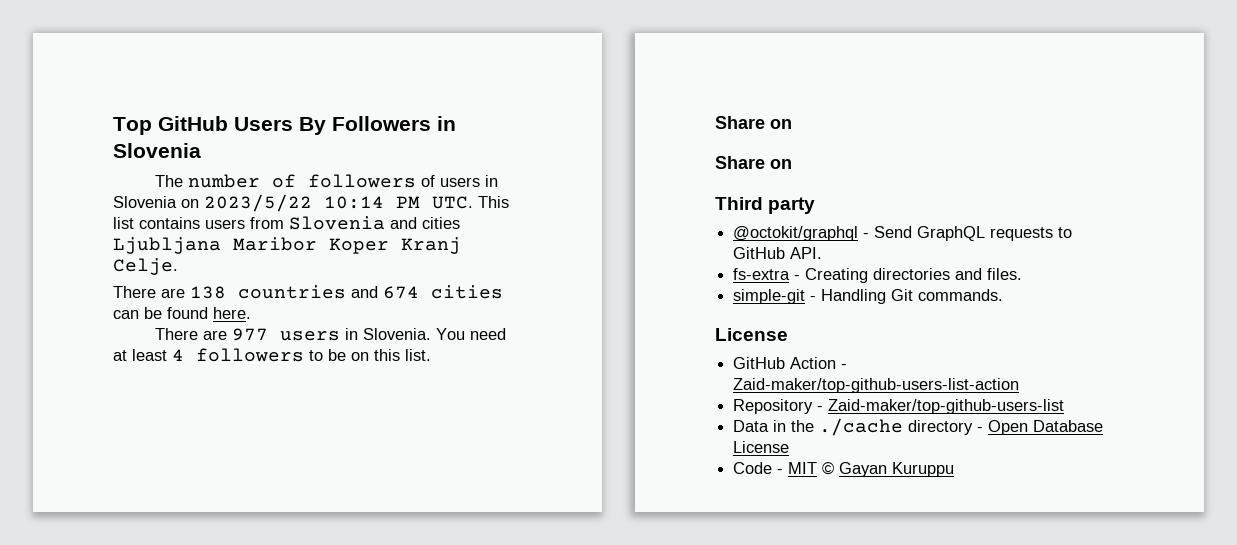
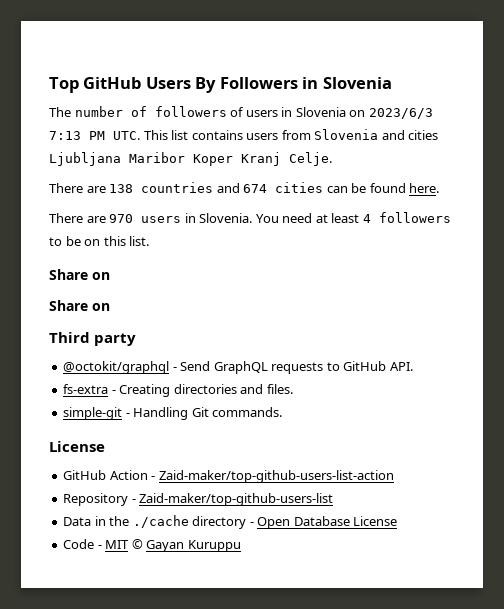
- The number of followers of users in Slovenia on 2023/5/22 10:14 PM UTC. This list contains users from Slovenia and cities Ljubljana Maribor Koper Kranj Celje.
+ The number of followers of users in Slovenia on 2023/6/3 7:13 PM UTC. This list contains users from Slovenia and cities Ljubljana Maribor Koper Kranj Celje.
- There are 977 users in Slovenia.
+ There are 970 users in Slovenia.

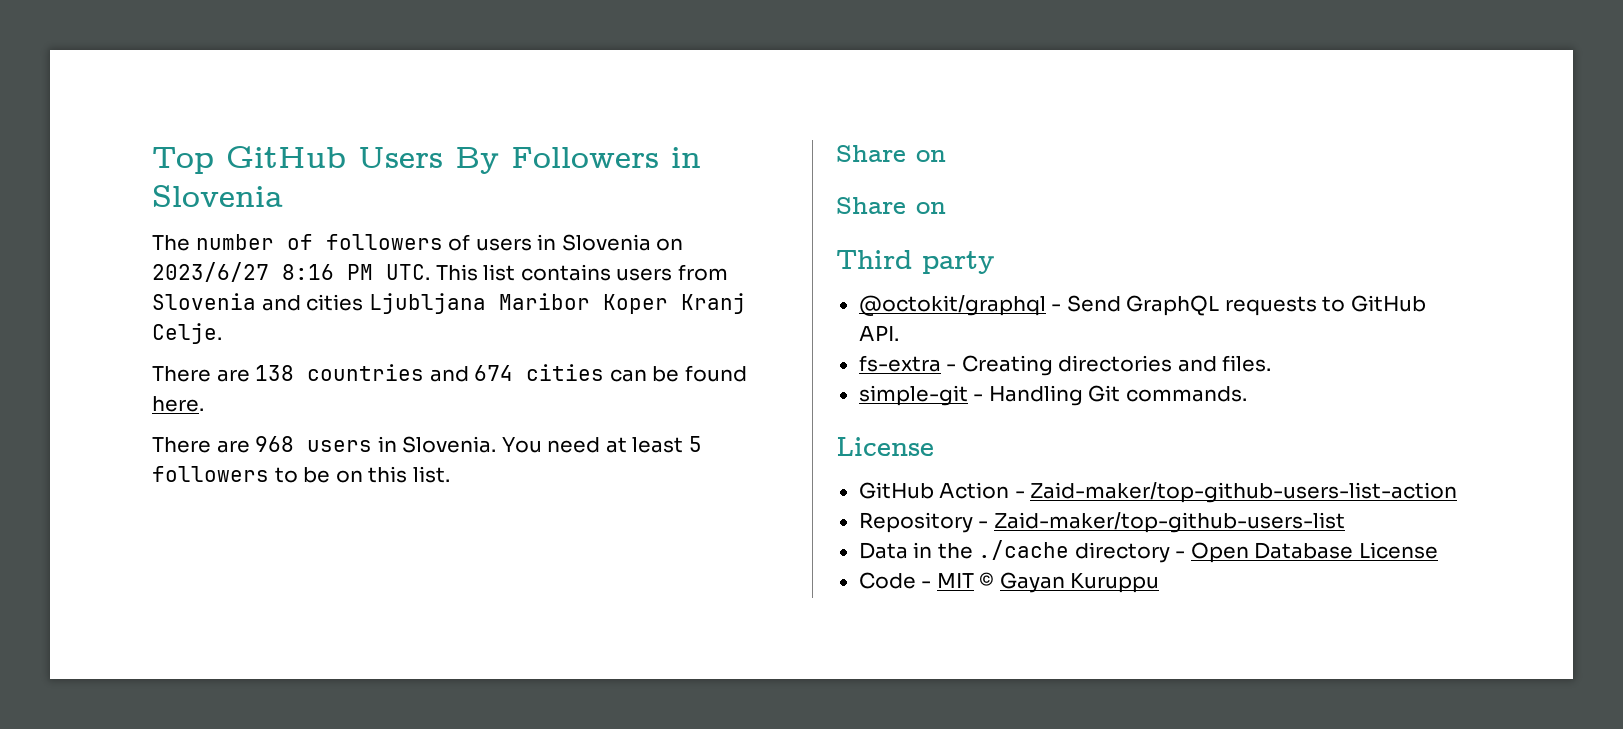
- The number of followers of users in Slovenia on 2023/6/3 7:13 PM UTC. This list contains users from Slovenia and cities Ljubljana Maribor Koper Kranj Celje.
+ The number of followers of users in Slovenia on 2023/6/27 8:16 PM UTC. This list contains users from Slovenia and cities Ljubljana Maribor Koper Kranj Celje.
- There are 970 users in Slovenia.
+ There are 968 users in Slovenia.
- You need at least 4 followers to be on this list.
+ You need at least 5 followers to be on this list.

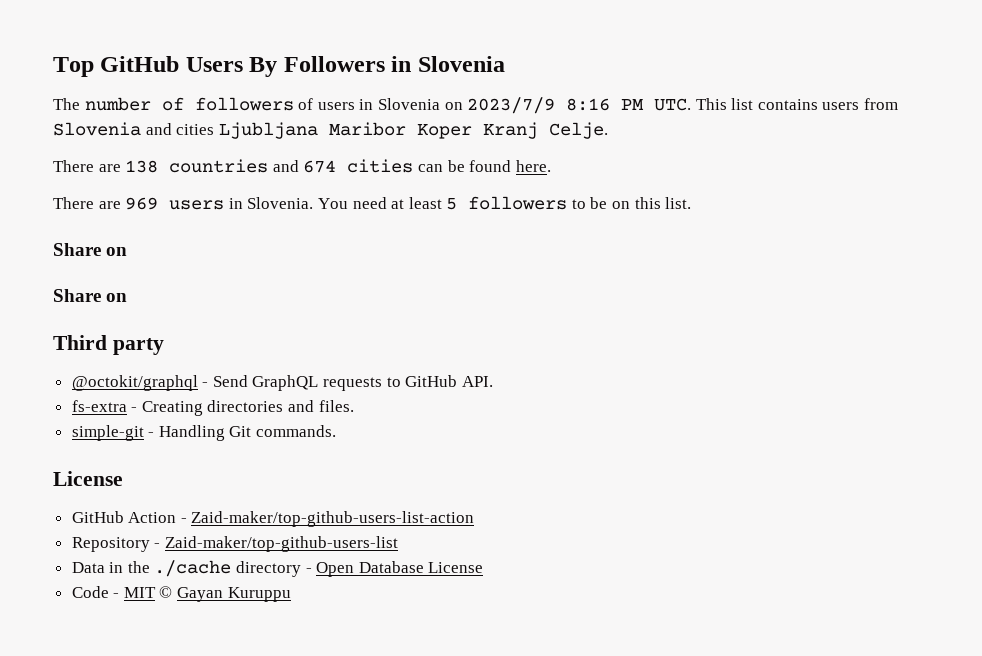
- The number of followers of users in Slovenia on 2023/6/27 8:16 PM UTC. This list contains users from Slovenia and cities Ljubljana Maribor Koper Kranj Celje.
+ The number of followers of users in Slovenia on 2023/7/9 8:16 PM UTC. This list contains users from Slovenia and cities Ljubljana Maribor Koper Kranj Celje.
- There are 968 users in Slovenia.
+ There are 969 users in Slovenia.

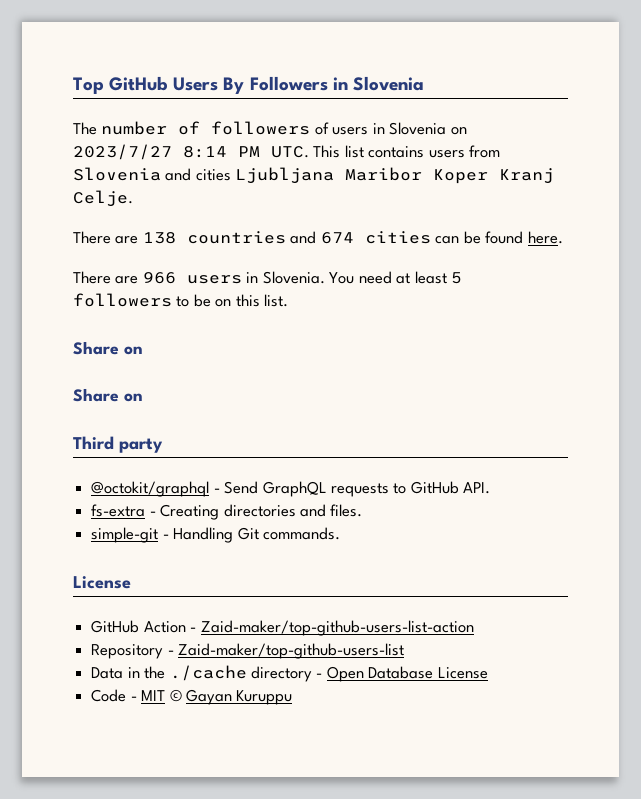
- The number of followers of users in Slovenia on 2023/7/9 8:16 PM UTC. This list contains users from Slovenia and cities Ljubljana Maribor Koper Kranj Celje.
+ The number of followers of users in Slovenia on 2023/7/27 8:14 PM UTC. This list contains users from Slovenia and cities Ljubljana Maribor Koper Kranj Celje.
- There are 969 users in Slovenia.
+ There are 966 users in Slovenia.

